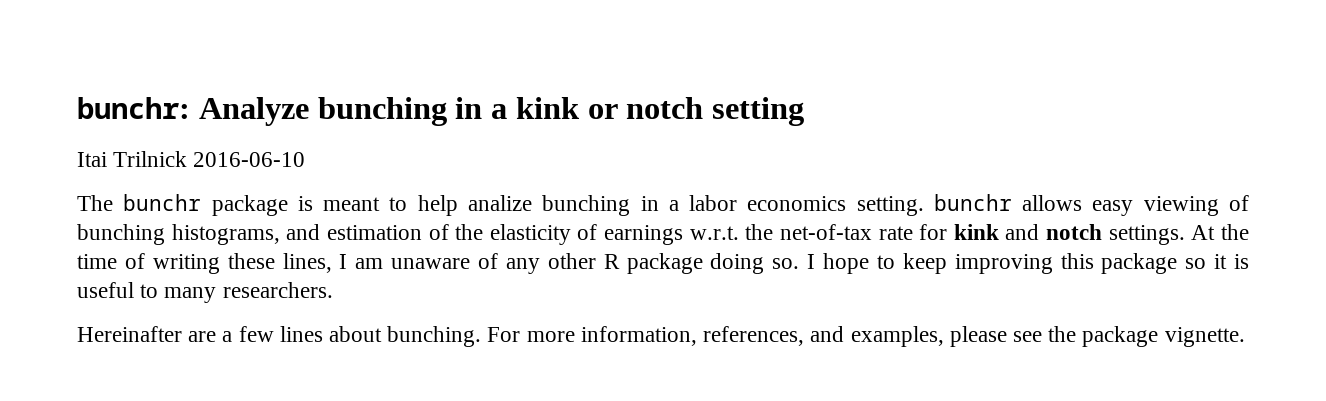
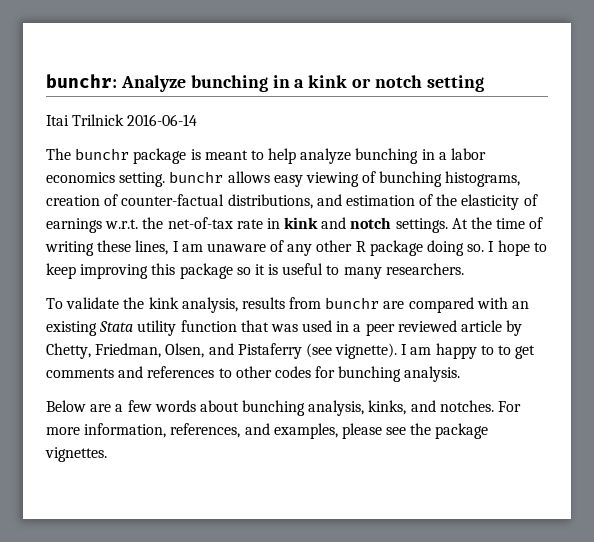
- Itai Trilnick 2016-06-10
+ Itai Trilnick 2016-06-14
- The bunchr package is meant to help analize bunching in a labor economics setting. bunchr allows easy viewing of bunching histograms, and estimation of the elasticity of earnings w.r.t. the net-of-tax rate for kink and notch settings.
+ The bunchr package is meant to help analyze bunching in a labor economics setting. bunchr allows easy viewing of bunching histograms, creation of counter-factual distributions, and estimation of the elasticity of earnings w.r.t. the net-of-tax rate in kink and notch settings.
- Hereinafter are a few lines about bunching.
+ To validate the kink analysis, results from bunchr are compared with an existing Stata utility function that was used in a peer reviewed article by Chetty, Friedman, Olsen, and Pistaferry (see vignette). I am happy to to get comments and references to other codes for bunching analysis.
+ Below are a few words about bunching analysis, kinks, and notches.
- For more information, references, and examples, please see the package vignette.
+ For more information, references, and examples, please see the package vignettes.

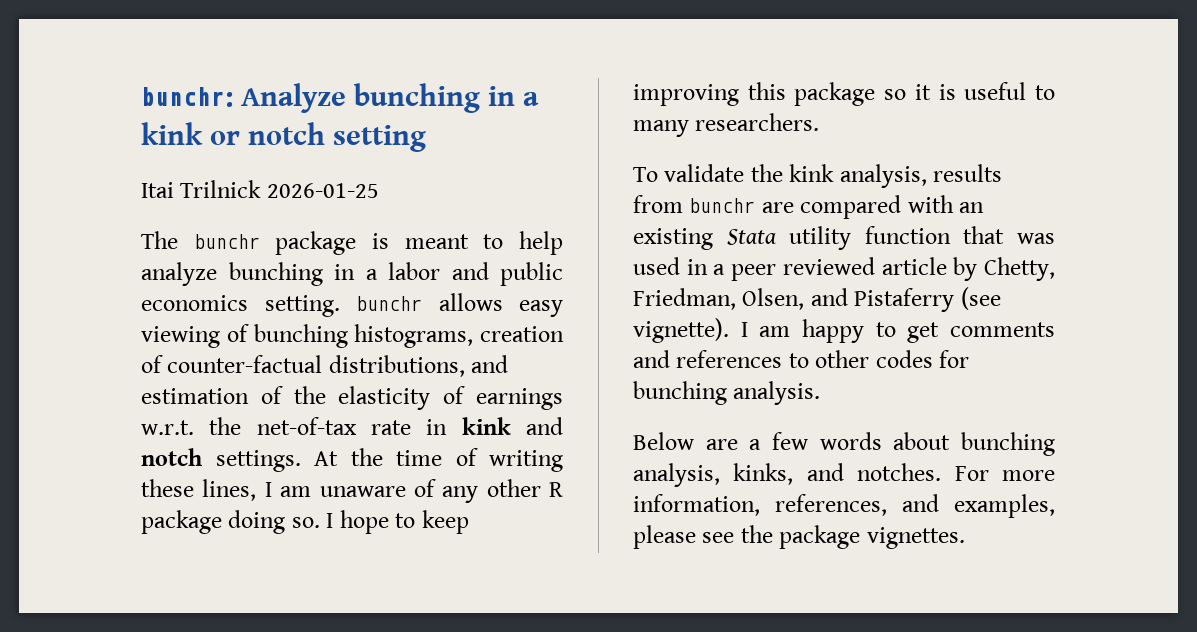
- Itai Trilnick 2016-06-14
+ Itai Trilnick 2026-01-25
- The bunchr package is meant to help analyze bunching in a labor economics setting. bunchr allows easy viewing of bunching histograms, creation of counter-factual distributions, and estimation of the elasticity of earnings w.r.t. the net-of-tax rate in kink and notch settings.
+ The bunchr package is meant to help analyze bunching in a labor and public economics setting. bunchr allows easy viewing of bunching histograms, creation of counter-factual distributions, and estimation of the elasticity of earnings w.r.t. the net-of-tax rate in kink and notch settings.
- I am happy to to get comments and references to other codes for bunching analysis.
+ I am happy to get comments and references to other codes for bunching analysis.

